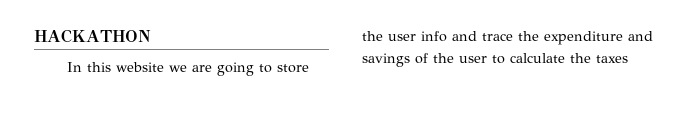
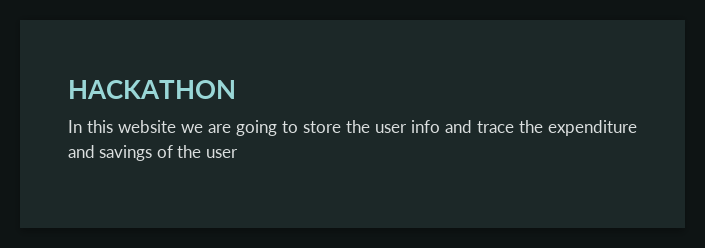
- In this website we are going to store the user info and trace the expenditure and savings of the user to calculate the taxes
+ In this website we are going to store the user info and trace the expenditure and savings of the user

